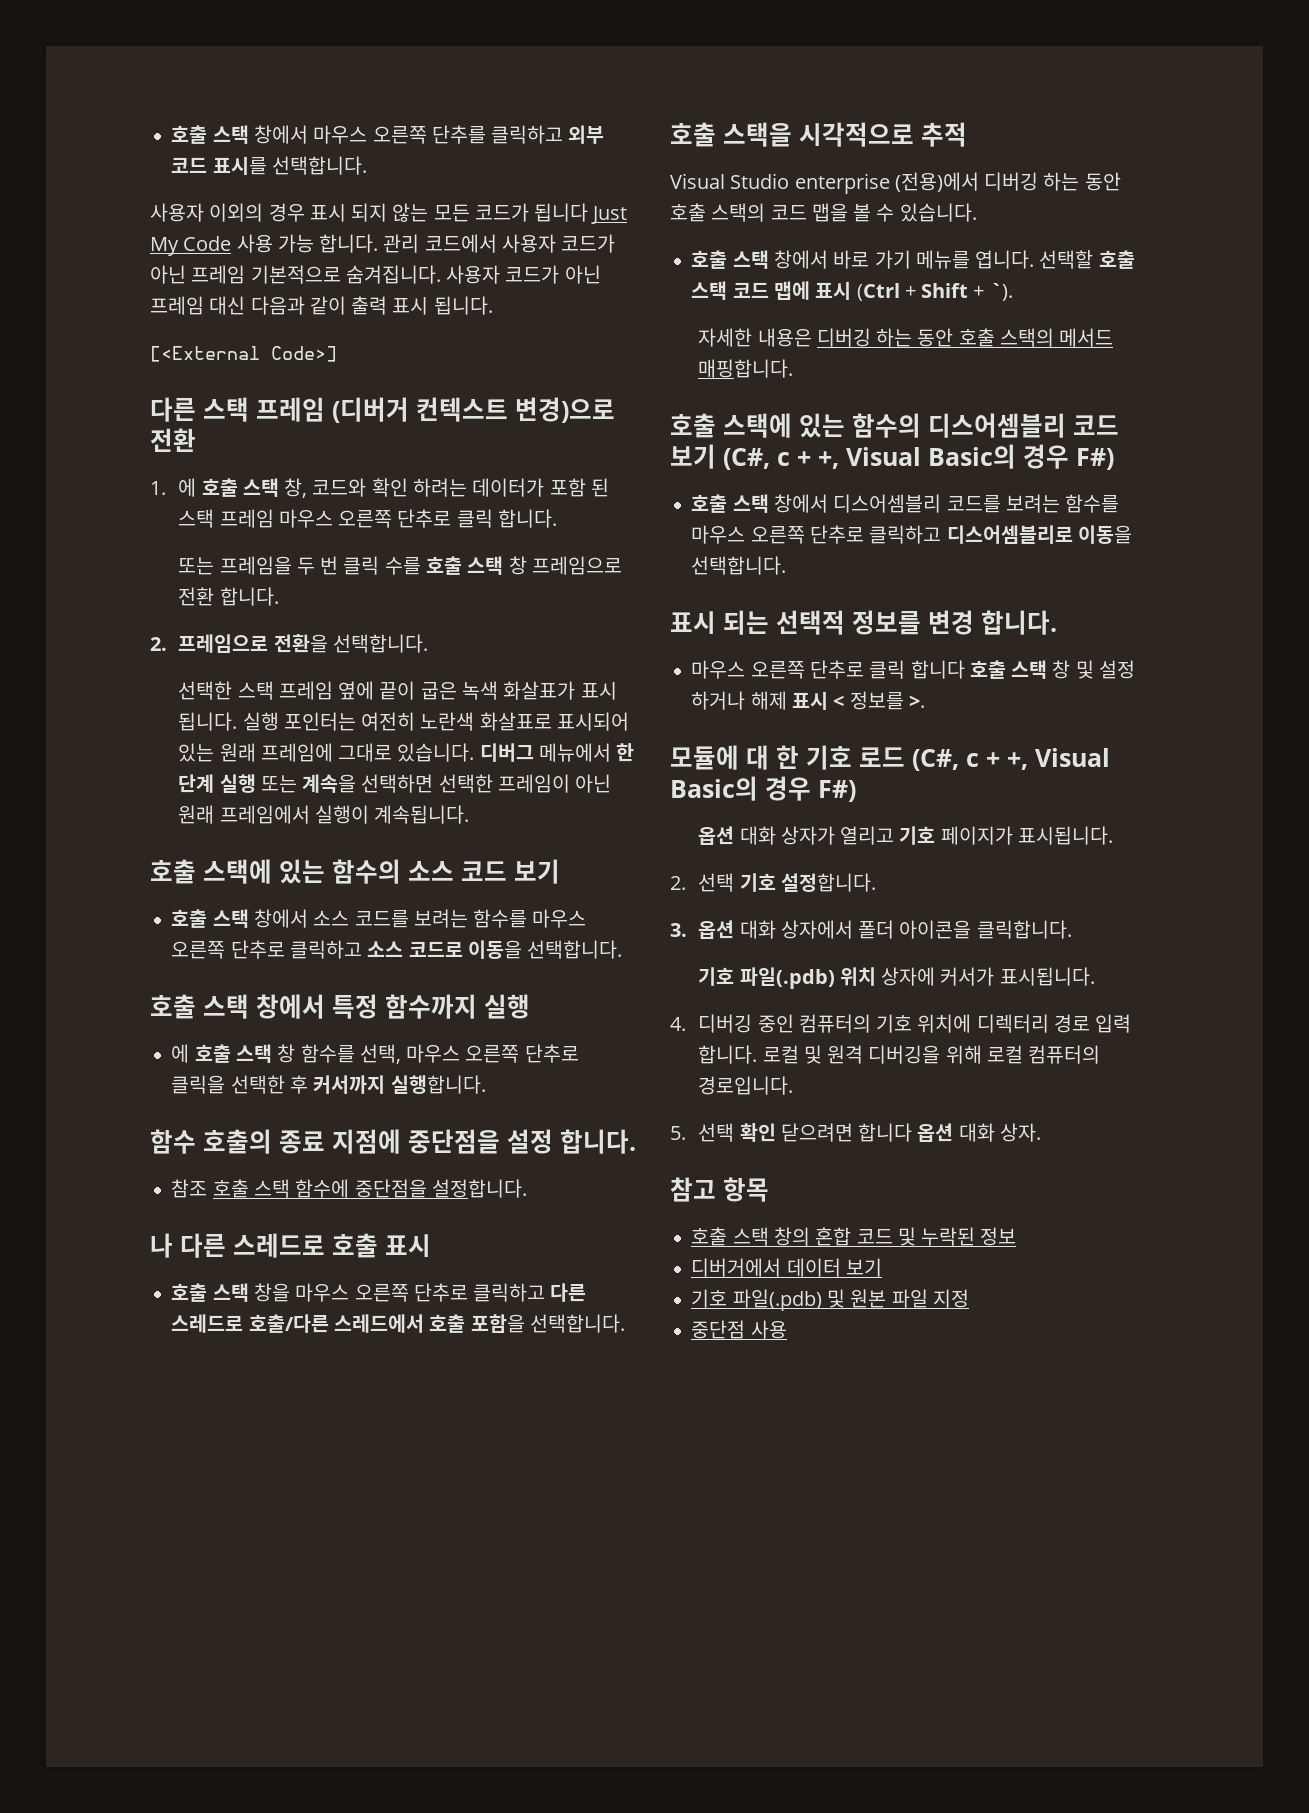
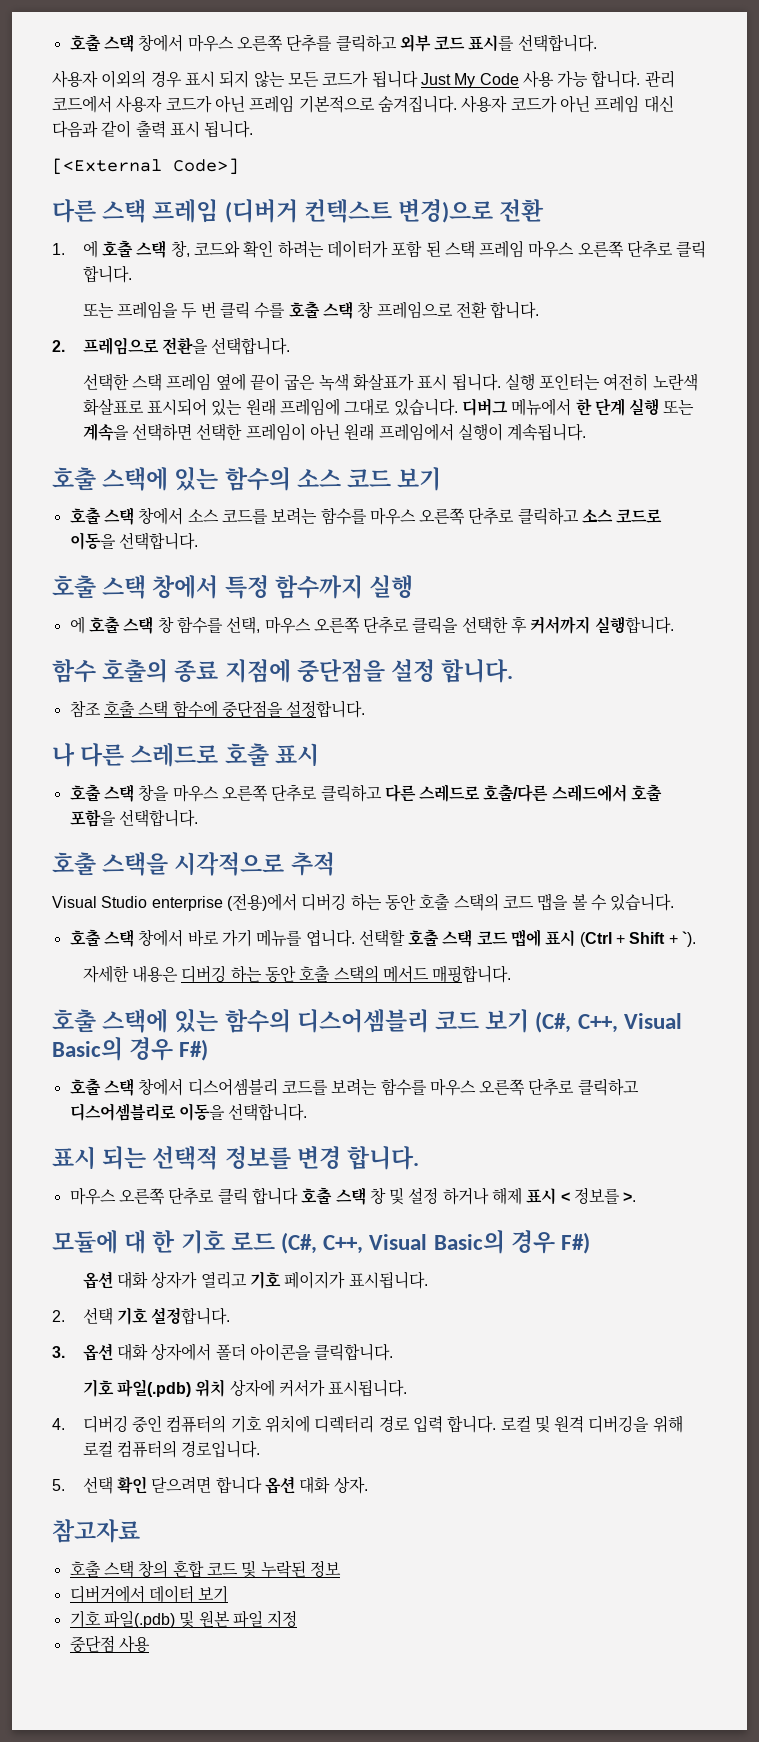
- 호출 스택에 있는 함수의 디스어셈블리 코드 보기 (C#, c + +, Visual Basic의 경우 F#)
+ 호출 스택에 있는 함수의 디스어셈블리 코드 보기 (C#, C++, Visual Basic의 경우 F#)
- 모듈에 대 한 기호 로드 (C#, c + +, Visual Basic의 경우 F#)
+ 모듈에 대 한 기호 로드 (C#, C++, Visual Basic의 경우 F#)
- 참고 항목
+ 참고자료

